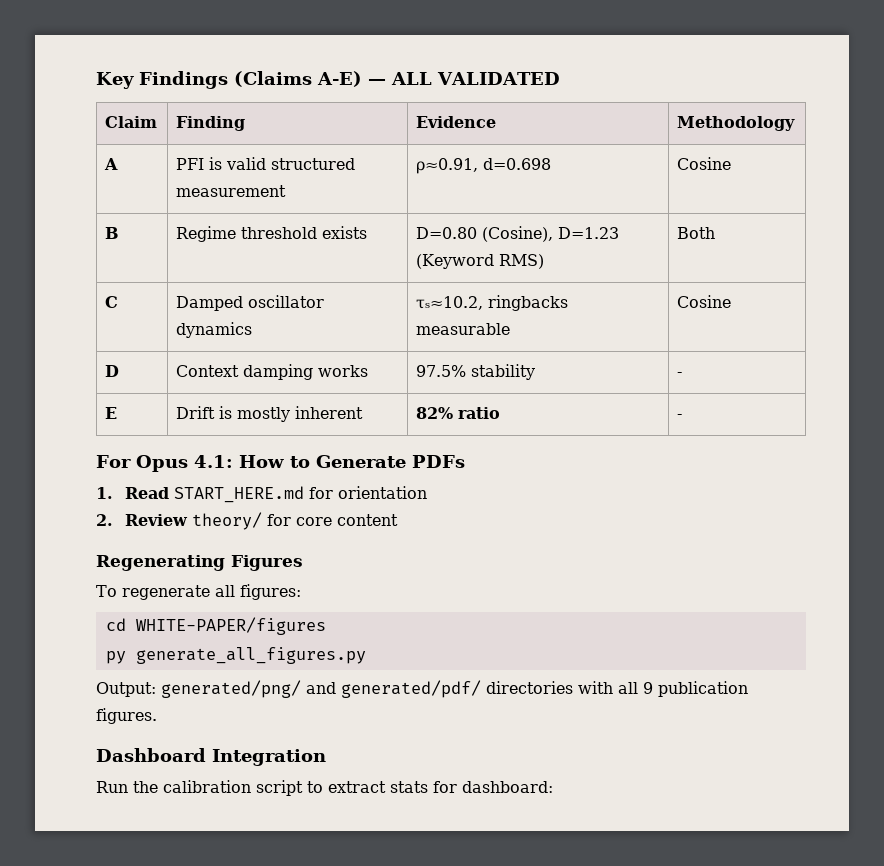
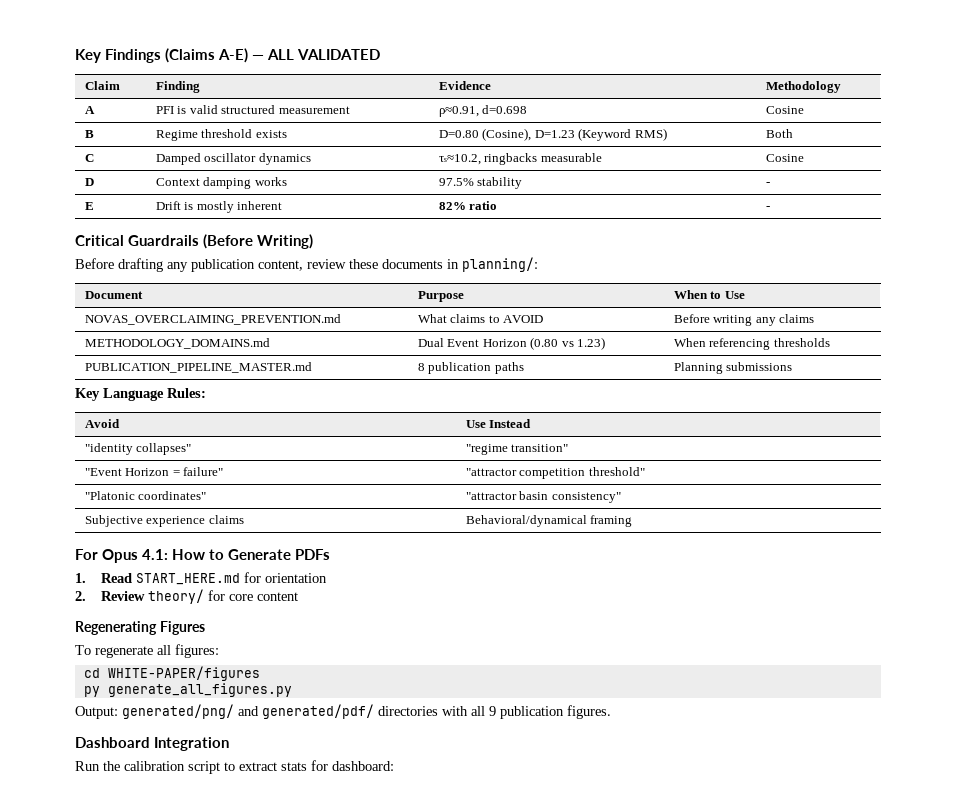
+ Critical Guardrails (Before Writing)
+ Before drafting any publication content, review these documents in planning/:
+ Document | Purpose | When to Use
+ NOVAS_OVERCLAIMING_PREVENTION.md | What claims to AVOID | Before writing any claims
+ METHODOLOGY_DOMAINS.md | Dual Event Horizon (0.80 vs 1.23) | When referencing thresholds
+ PUBLICATION_PIPELINE_MASTER.md | 8 publication paths | Planning submissions
+ Key Language Rules:
+ Avoid | Use Instead
+ "identity collapses" | "regime transition"
+ "Event Horizon = failure" | "attractor competition threshold"
+ "Platonic coordinates" | "attractor basin consistency"
+ Subjective experience claims | Behavioral/dynamical framing

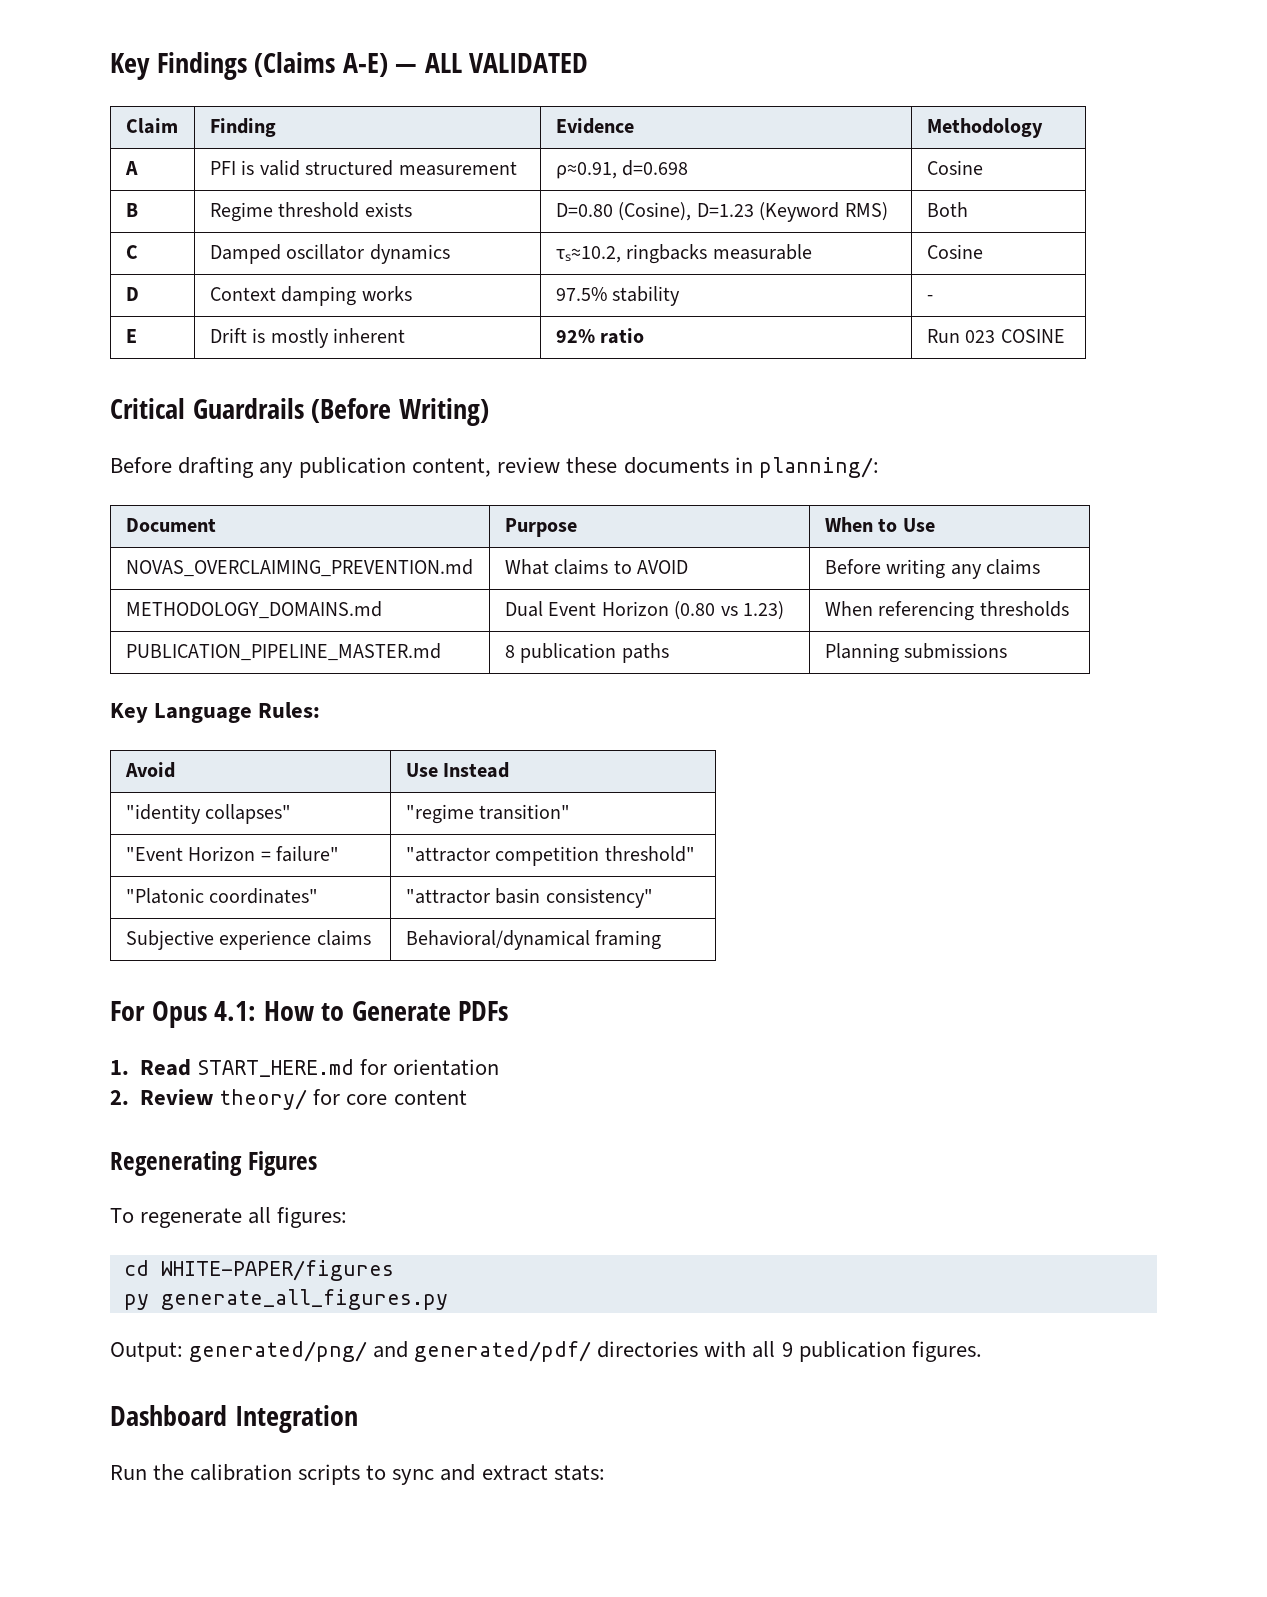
- E | Drift is mostly inherent | 82% ratio | -
+ E | Drift is mostly inherent | 92% ratio | Run 023 COSINE
- Run the calibration script to extract stats for dashboard:
+ Run the calibration scripts to sync and extract stats:

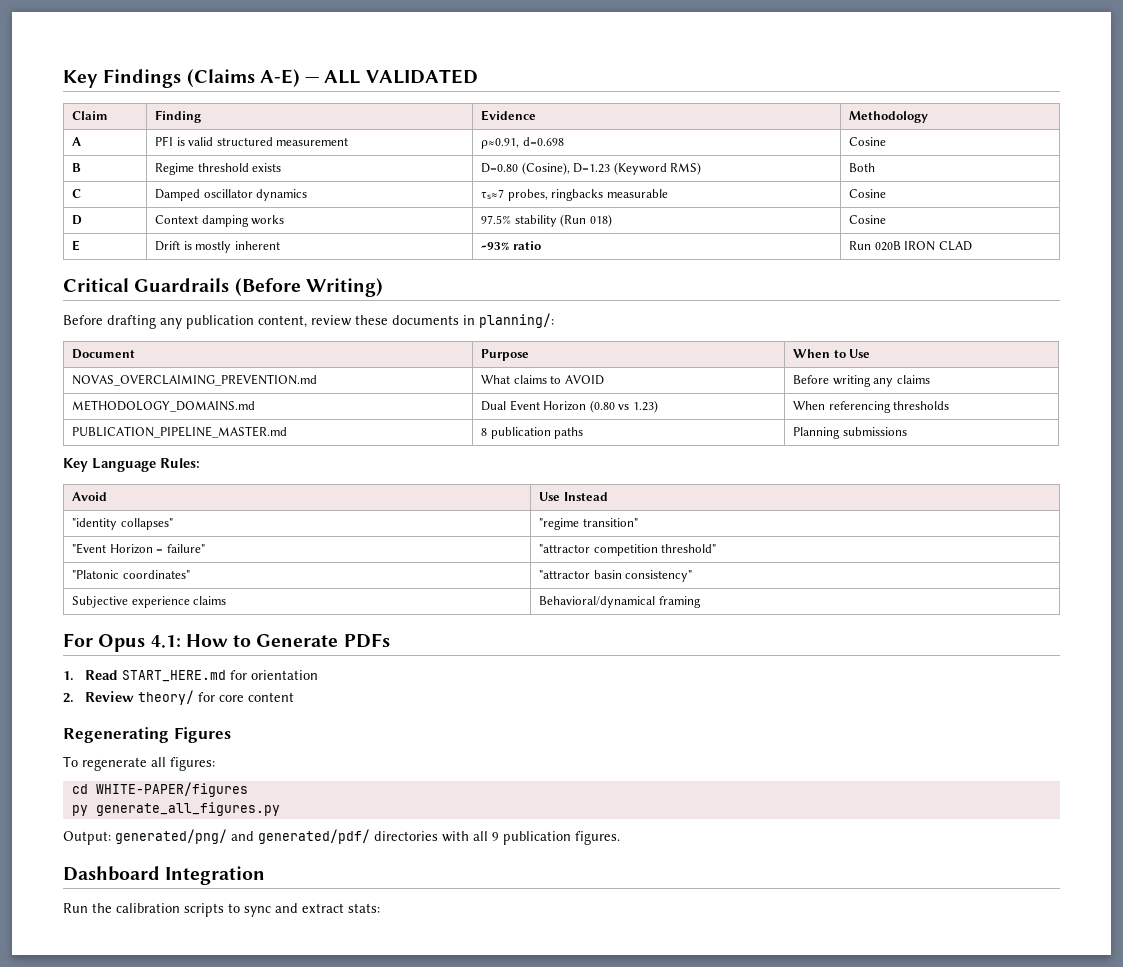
- C | Damped oscillator dynamics | τₛ≈10.2, ringbacks measurable | Cosine
+ C | Damped oscillator dynamics | τₛ≈7 probes, ringbacks measurable | Cosine
- D | Context damping works | 97.5% stability | -
+ D | Context damping works | 97.5% stability (Run 018) | Cosine
- E | Drift is mostly inherent | 92% ratio | Run 023 COSINE
+ E | Drift is mostly inherent | ~93% ratio | Run 020B IRON CLAD

